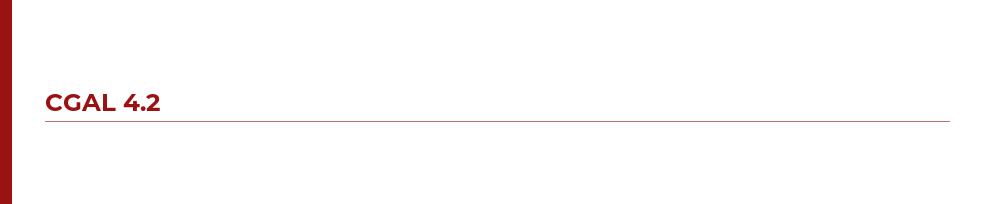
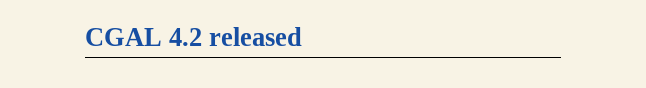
- CGAL 4.2
+ CGAL 4.2 released

